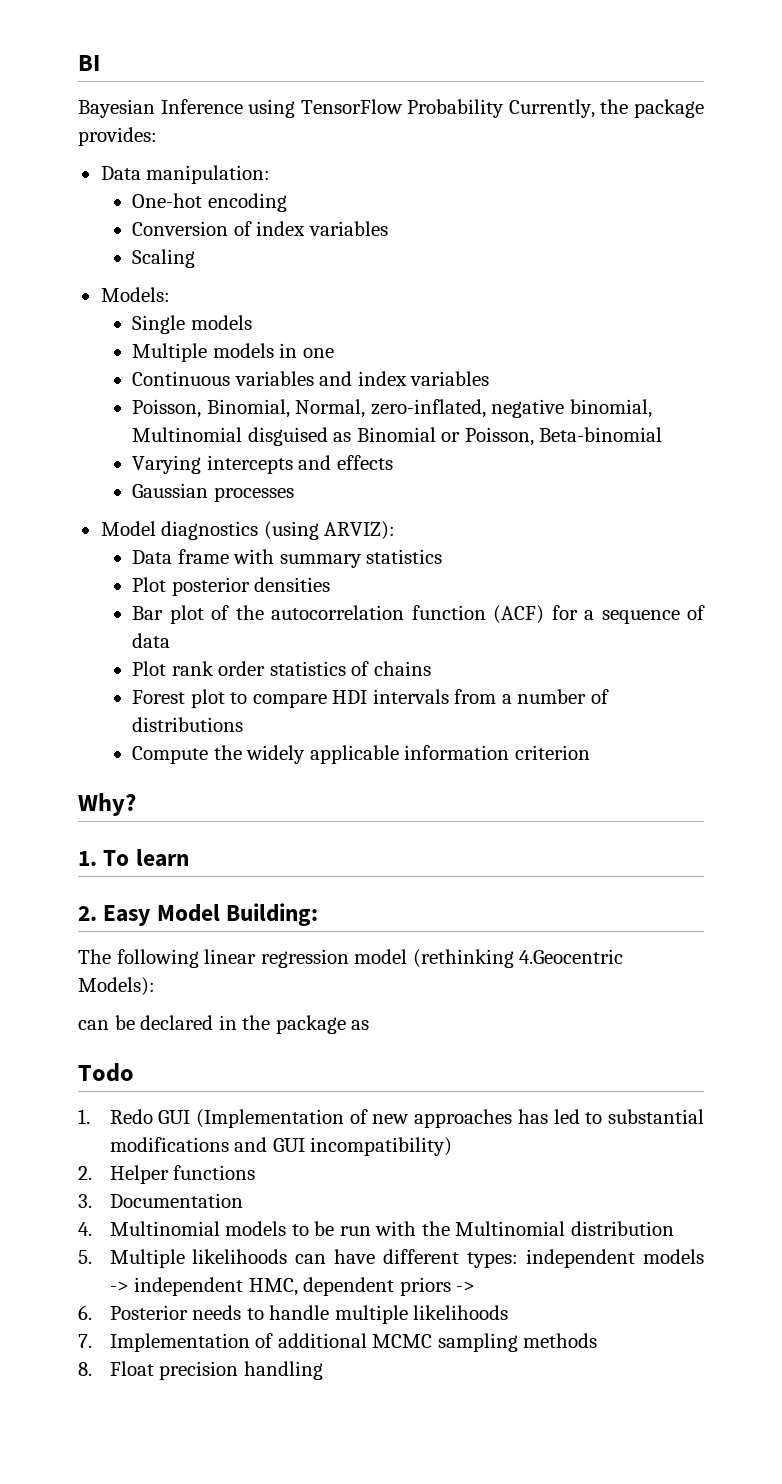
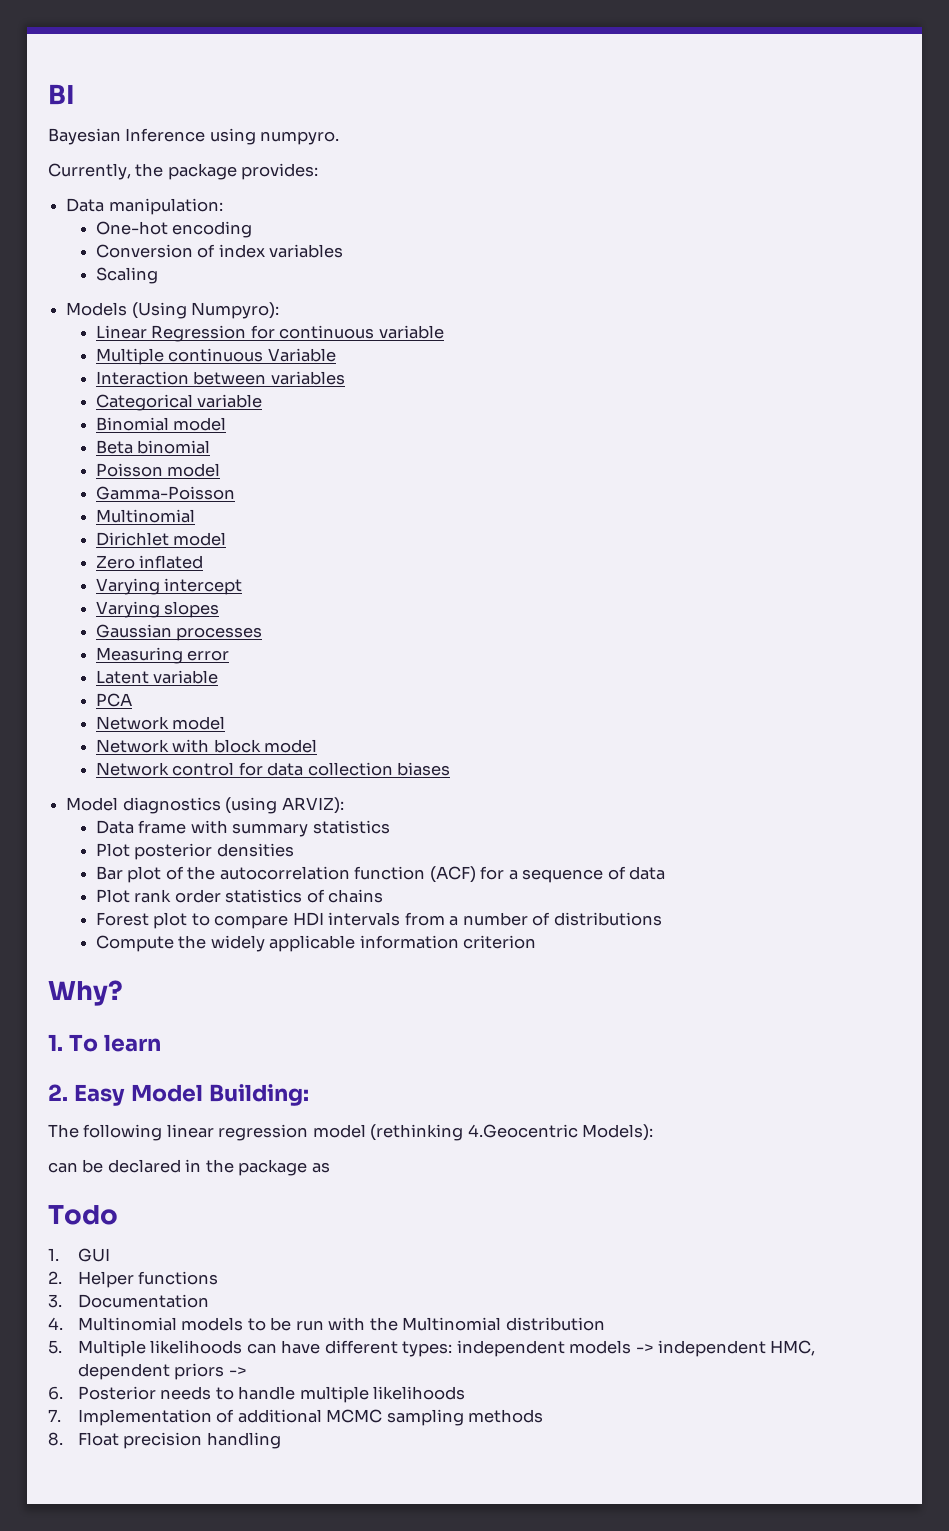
- Bayesian Inference using TensorFlow Probability Currently, the package provides:
+ Bayesian Inference using numpyro.
+ Currently, the package provides:
- Models:
- Single models
- Multiple models in one
- Continuous variables and index variables
- Poisson, Binomial, Normal, zero-inflated, negative binomial, Multinomial disguised as Binomial or Poisson, Beta-binomial
- Varying intercepts and effects
+ Models (Using Numpyro):
+ Linear Regression for continuous variable
+ Multiple continuous Variable
+ Interaction between variables
+ Categorical variable
+ Binomial model
+ Beta binomial
+ Poisson model
+ Gamma-Poisson
+ Multinomial
+ Dirichlet model
+ Zero inflated
+ Varying intercept
+ Varying slopes
  Gaussian processes
+ Measuring error
+ Latent variable
+ PCA
+ Network model
+ Network with block model
+ Network control for data collection biases
- 1. Redo GUI (Implementation of new approaches has led to substantial modifications and GUI incompatibility)
+ 1. GUI

